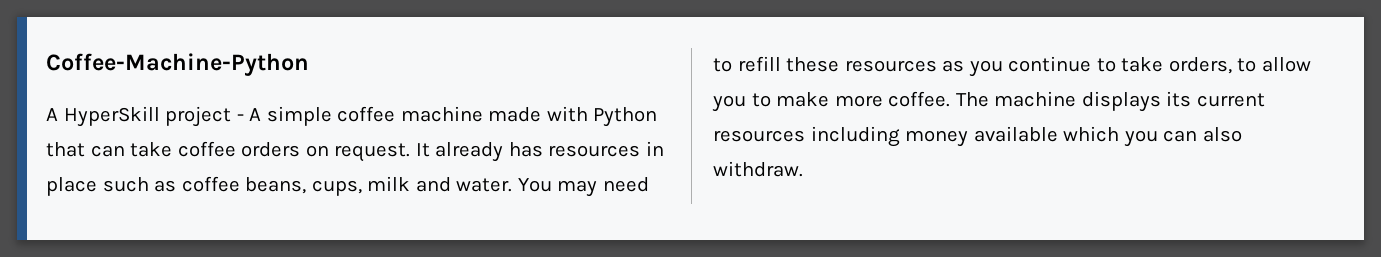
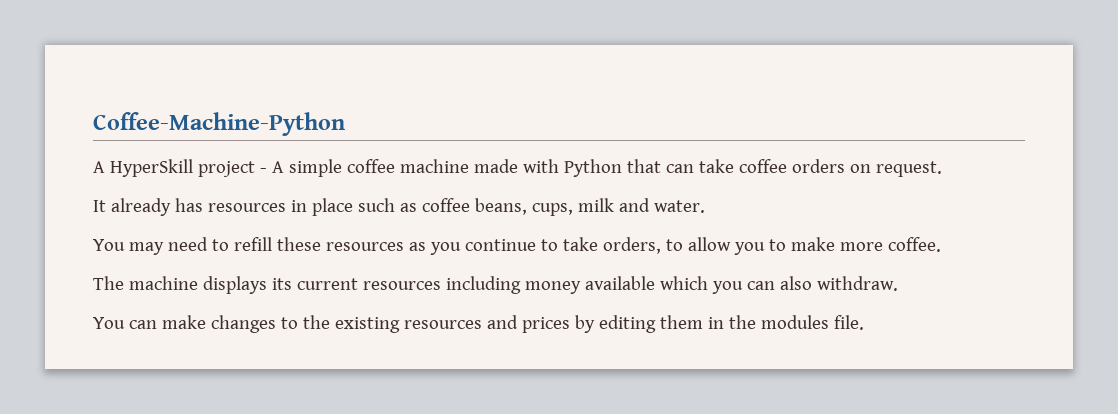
- A HyperSkill project - A simple coffee machine made with Python that can take coffee orders on request. It already has resources in place such as coffee beans, cups, milk and water. You may need to refill these resources as you continue to take orders, to allow you to make more coffee. The machine displays its current resources including money available which you can also withdraw.
+ A HyperSkill project - A simple coffee machine made with Python that can take coffee orders on request.
+ It already has resources in place such as coffee beans, cups, milk and water.
+ You may need to refill these resources as you continue to take orders, to allow you to make more coffee.
+ The machine displays its current resources including money available which you can also withdraw.
+ You can make changes to the existing resources and prices by editing them in the modules file.

